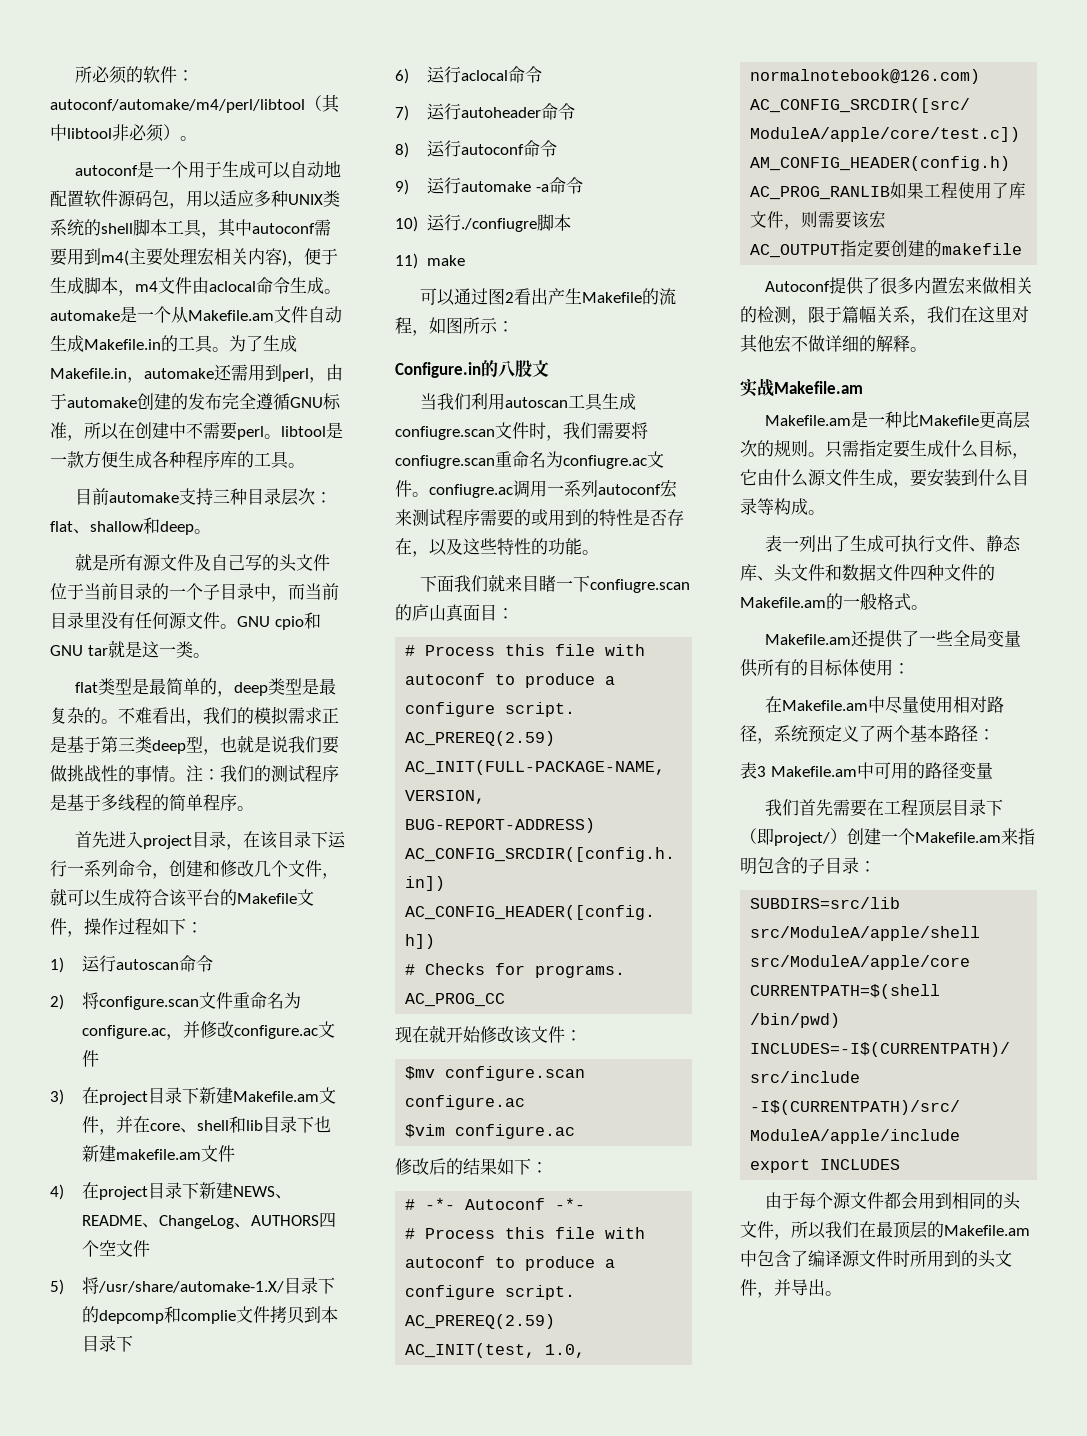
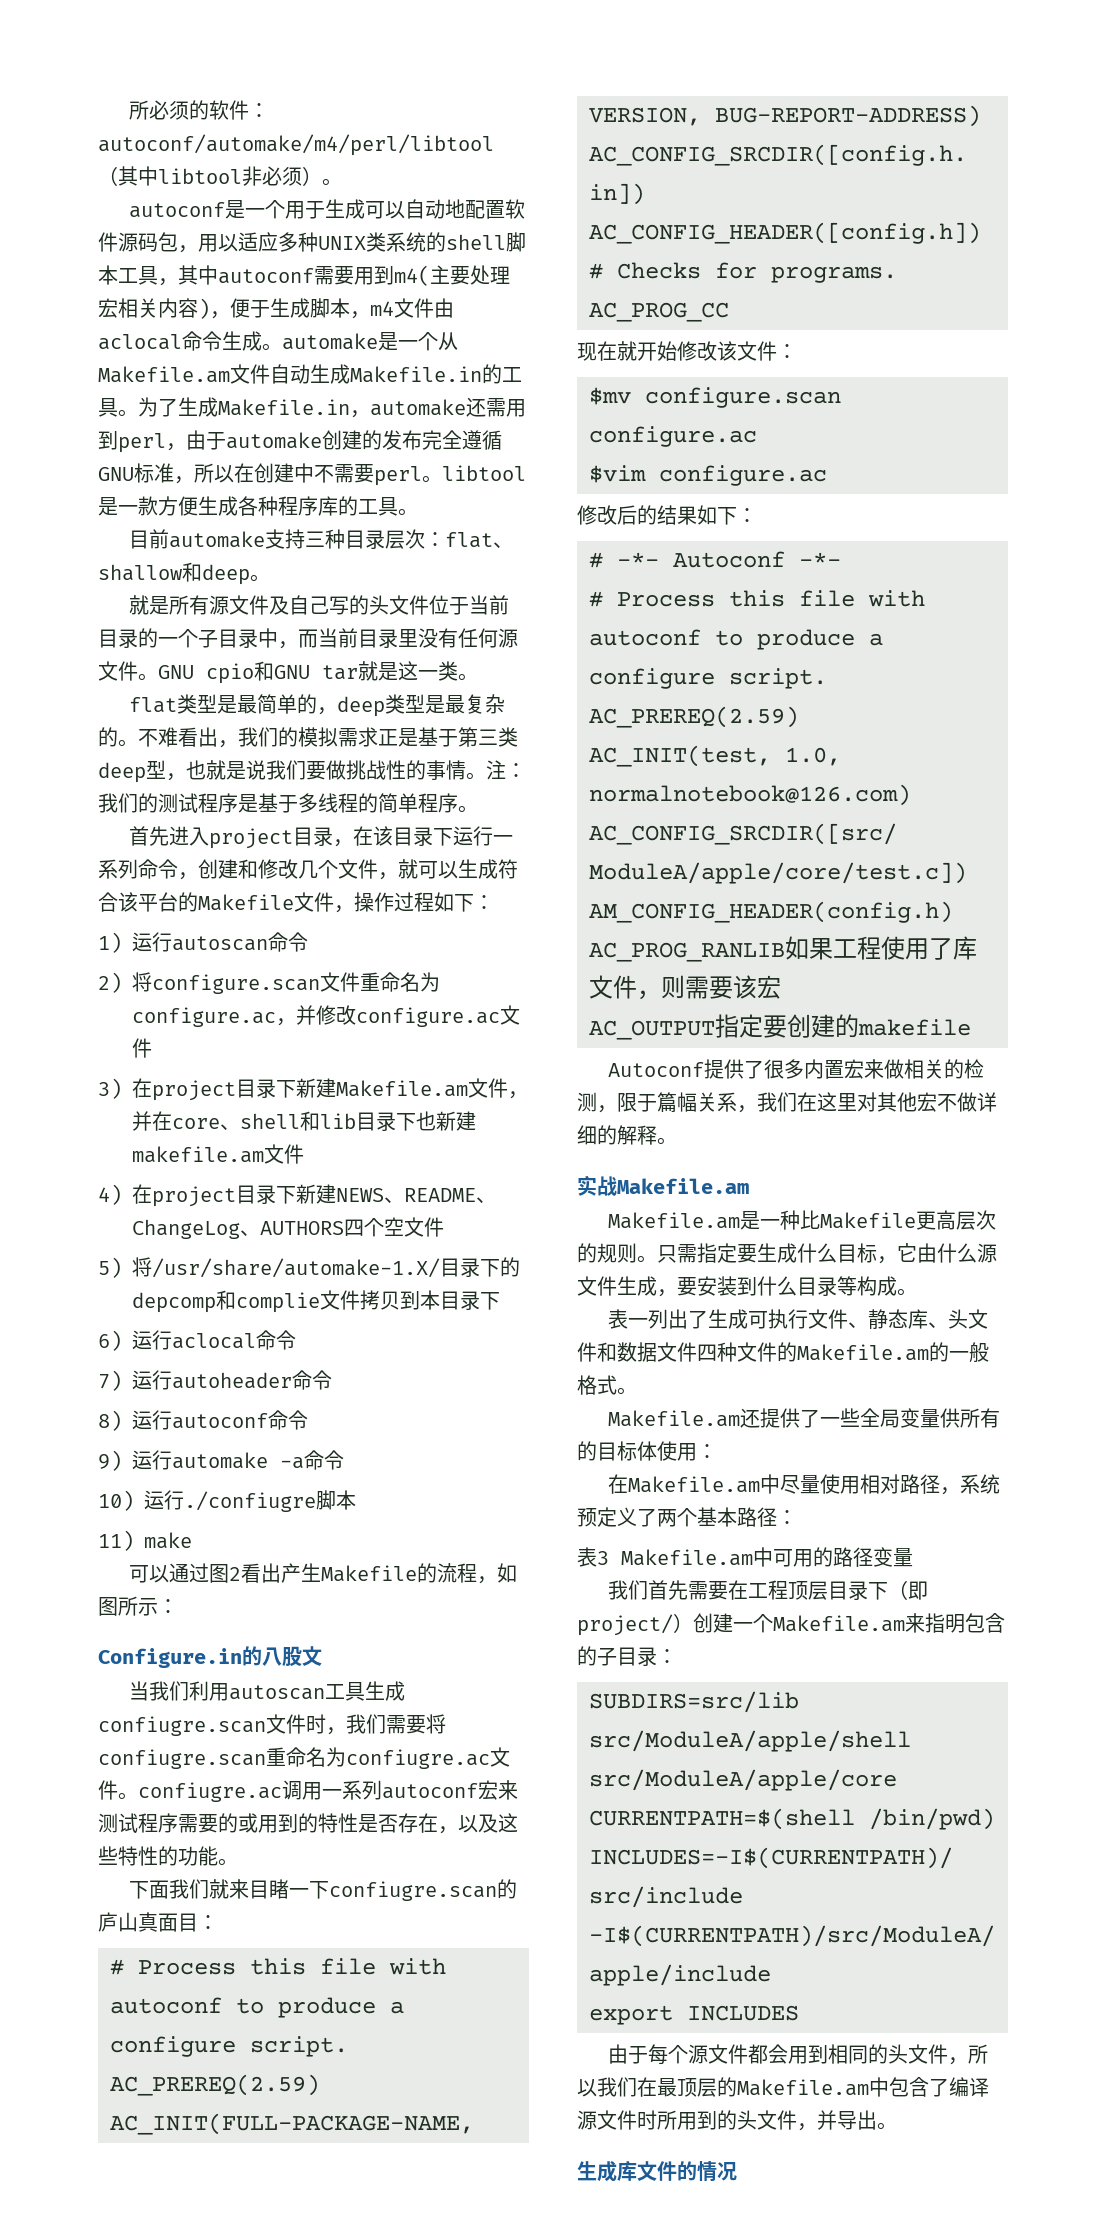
+ 生成库文件的情况

